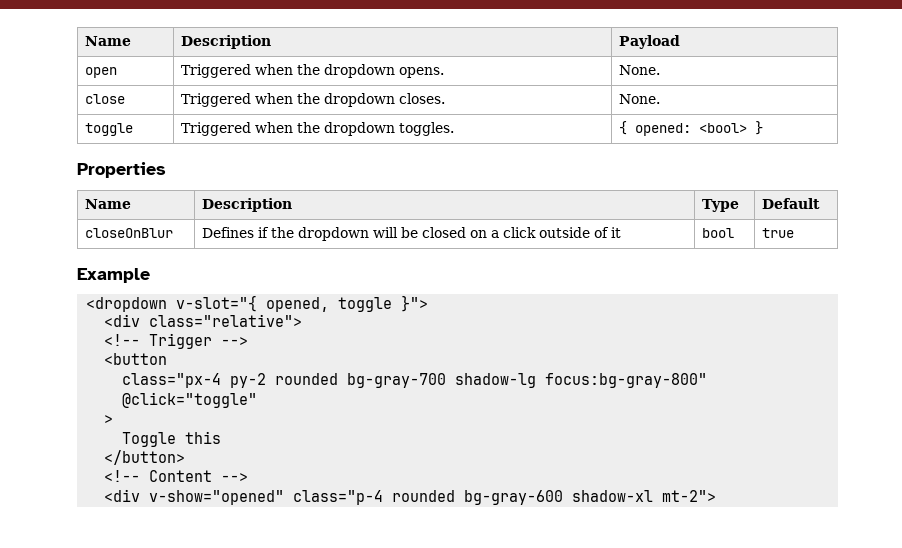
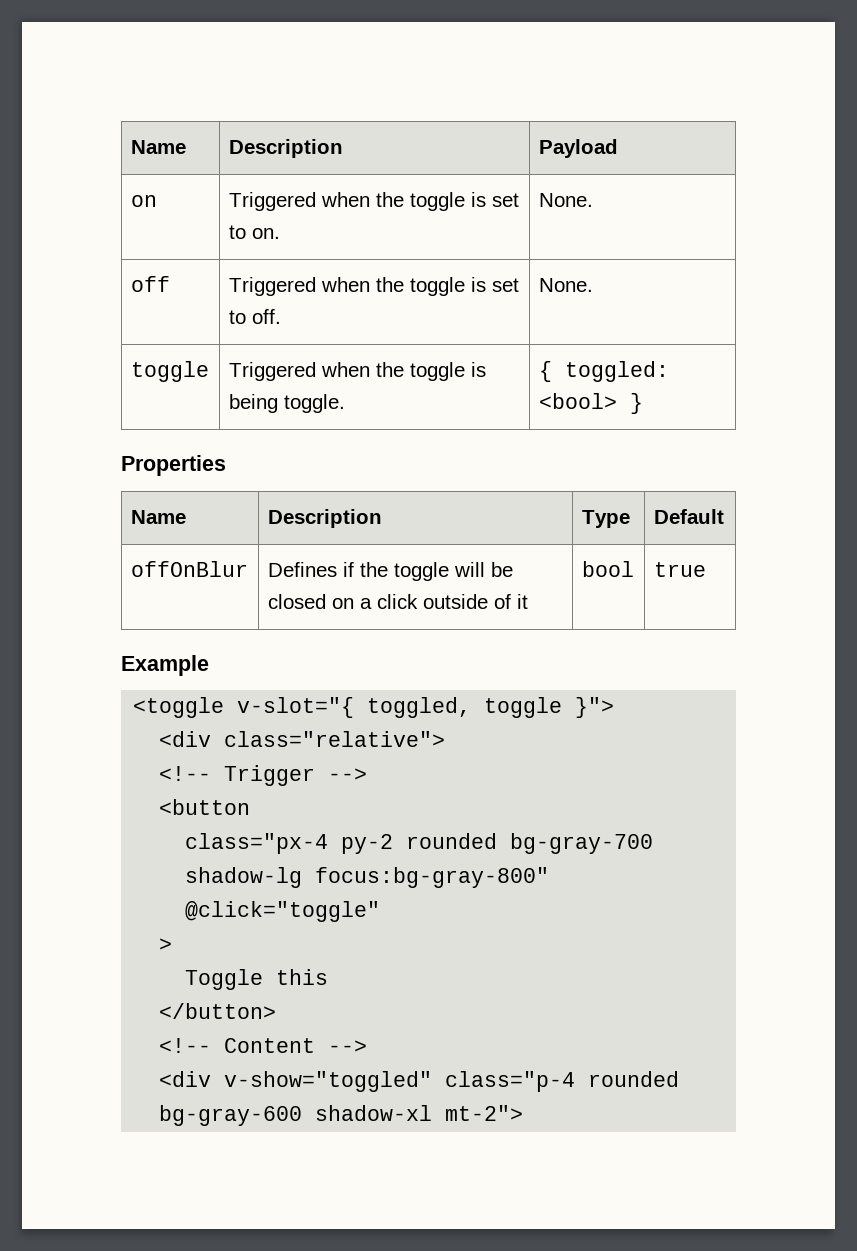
- open | Triggered when the dropdown opens. | None.
- close | Triggered when the dropdown closes. | None.
+ on | Triggered when the toggle is set to on. | None.
+ off | Triggered when the toggle is set to off. | None.
- toggle | Triggered when the dropdown toggles. | { opened: <bool> }
+ toggle | Triggered when the toggle is being toggle. | { toggled: <bool> }
- closeOnBlur | Defines if the dropdown will be closed on a click outside of it | bool | true
+ offOnBlur | Defines if the toggle will be closed on a click outside of it | bool | true
- <dropdown v-slot="{ opened, toggle }">
+ <toggle v-slot="{ toggled, toggle }">
- <div v-show="opened" class="p-4 rounded bg-gray-600 shadow-xl mt-2">
+ <div v-show="toggled" class="p-4 rounded bg-gray-600 shadow-xl mt-2">

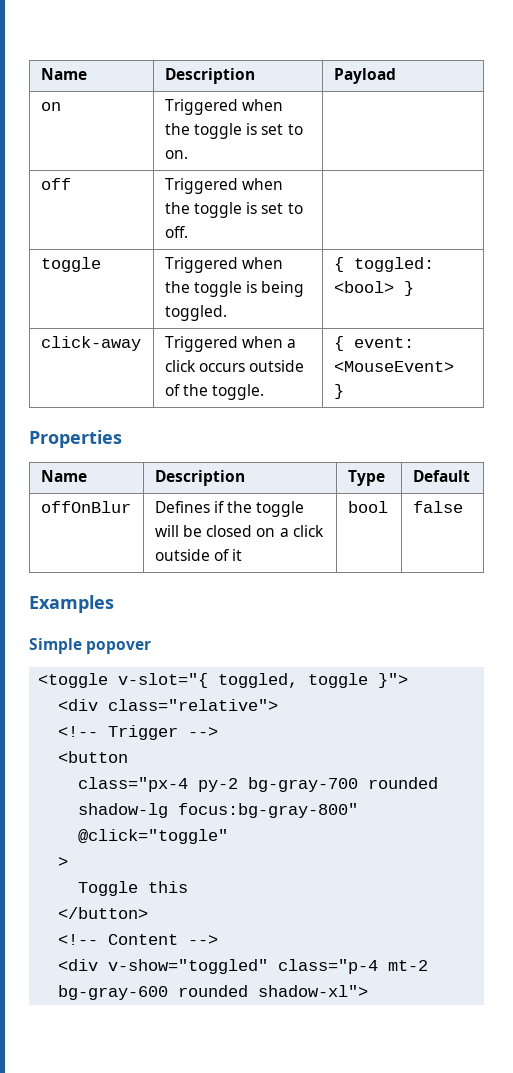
- on | Triggered when the toggle is set to on. | None.
+ on | Triggered when the toggle is set to on. |
- off | Triggered when the toggle is set to off. | None.
+ off | Triggered when the toggle is set to off. |
- toggle | Triggered when the toggle is being toggle. | { toggled: <bool> }
+ toggle | Triggered when the toggle is being toggled. | { toggled: <bool> }
+ click-away | Triggered when a click occurs outside of the toggle. | { event: <MouseEvent> }
- offOnBlur | Defines if the toggle will be closed on a click outside of it | bool | true
- Example
+ offOnBlur | Defines if the toggle will be closed on a click outside of it | bool | false
+ Examples
+ Simple popover
- class="px-4 py-2 rounded bg-gray-700 shadow-lg focus:bg-gray-800"
+ class="px-4 py-2 bg-gray-700 rounded shadow-lg focus:bg-gray-800"
- <div v-show="toggled" class="p-4 rounded bg-gray-600 shadow-xl mt-2">
+ <div v-show="toggled" class="p-4 mt-2 bg-gray-600 rounded shadow-xl">

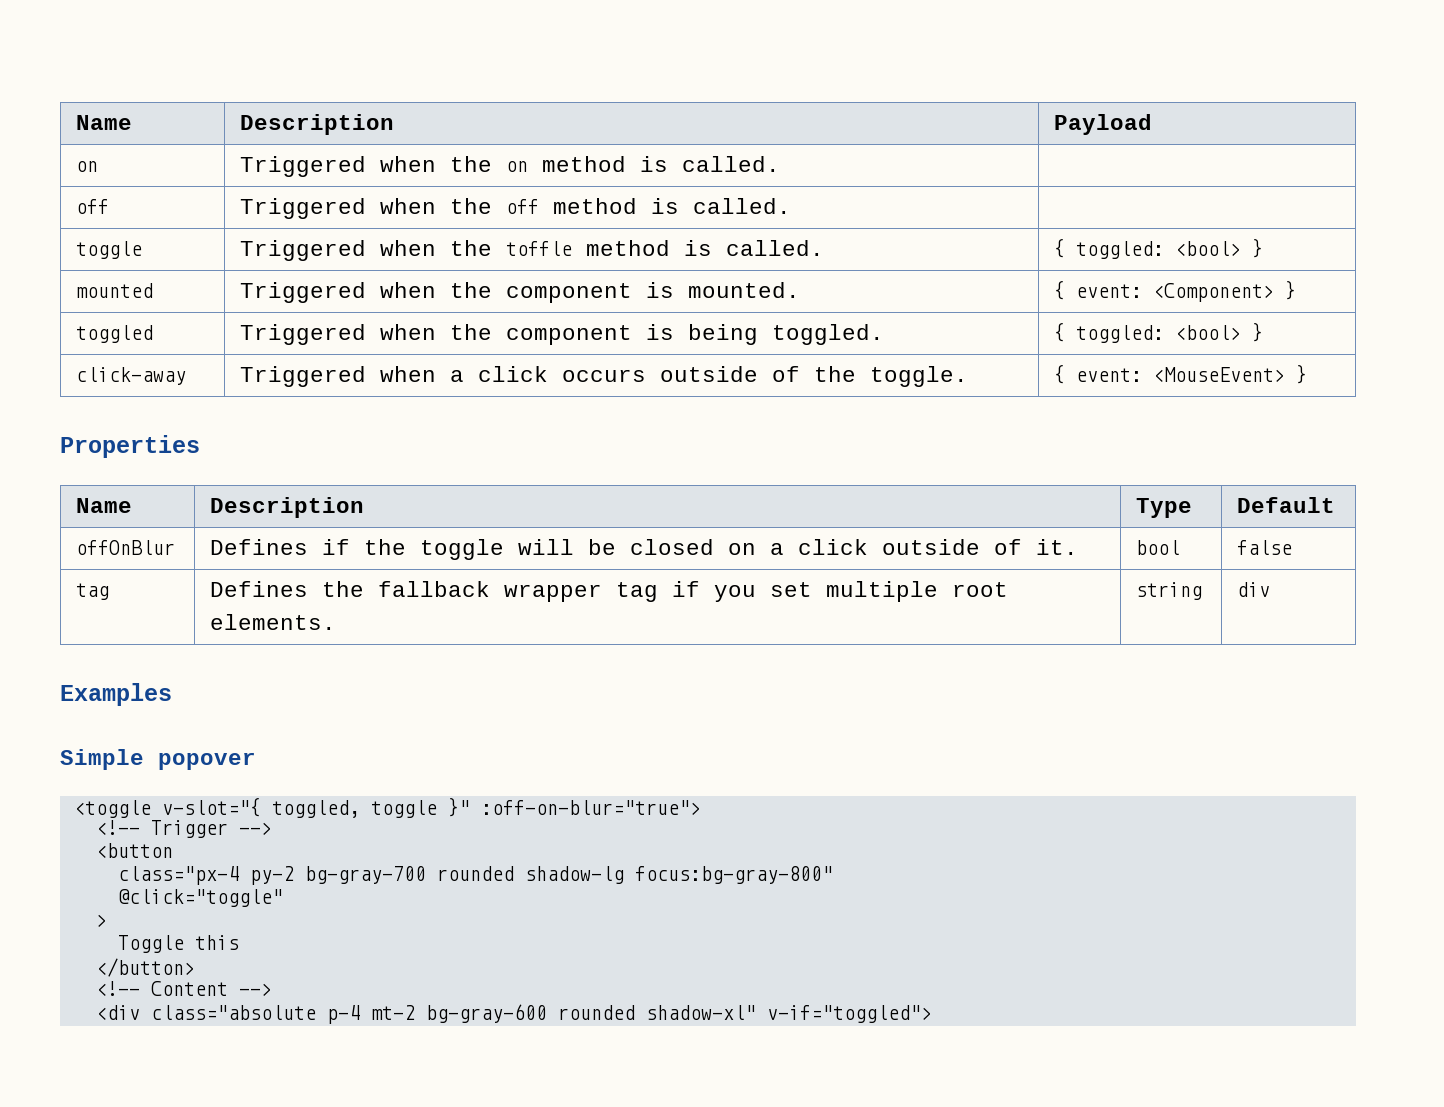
- on | Triggered when the toggle is set to on. |
+ on | Triggered when the on method is called. |
- off | Triggered when the toggle is set to off. |
+ off | Triggered when the off method is called. |
- toggle | Triggered when the toggle is being toggled. | { toggled: <bool> }
+ toggle | Triggered when the toffle method is called. | { toggled: <bool> }
+ mounted | Triggered when the component is mounted. | { event: <Component> }
+ toggled | Triggered when the component is being toggled. | { toggled: <bool> }
- offOnBlur | Defines if the toggle will be closed on a click outside of it | bool | false
+ offOnBlur | Defines if the toggle will be closed on a click outside of it. | bool | false
+ tag | Defines the fallback wrapper tag if you set multiple root elements. | string | div
- <toggle v-slot="{ toggled, toggle }">
- <div class="relative">
+ <toggle v-slot="{ toggled, toggle }" :off-on-blur="true">
- <div v-show="toggled" class="p-4 mt-2 bg-gray-600 rounded shadow-xl">
+ <div class="absolute p-4 mt-2 bg-gray-600 rounded shadow-xl" v-if="toggled">

